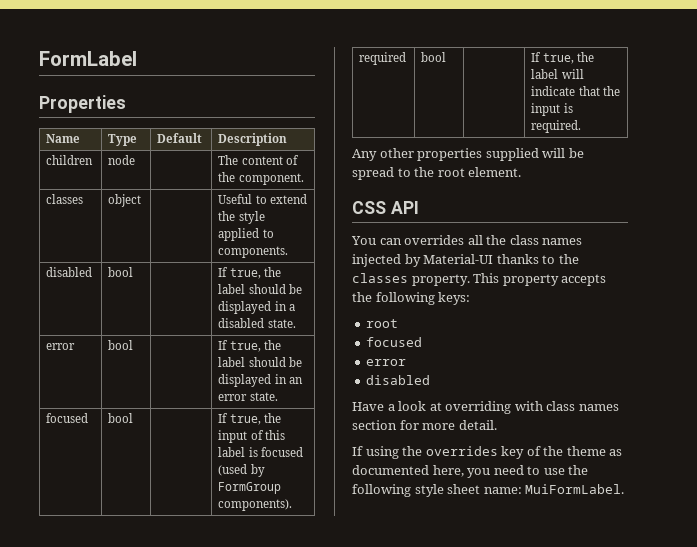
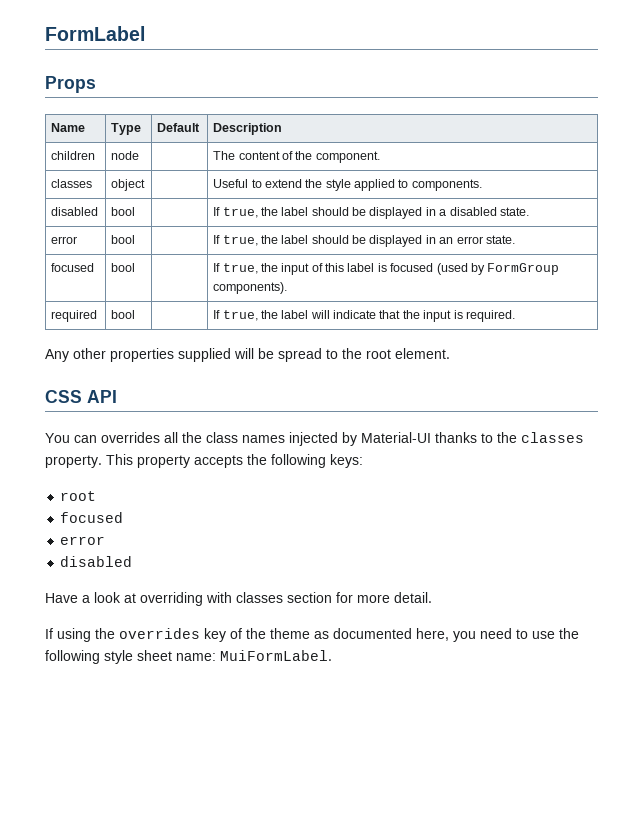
- Properties
+ Props
- Have a look at overriding with class names section for more detail.
+ Have a look at overriding with classes section for more detail.

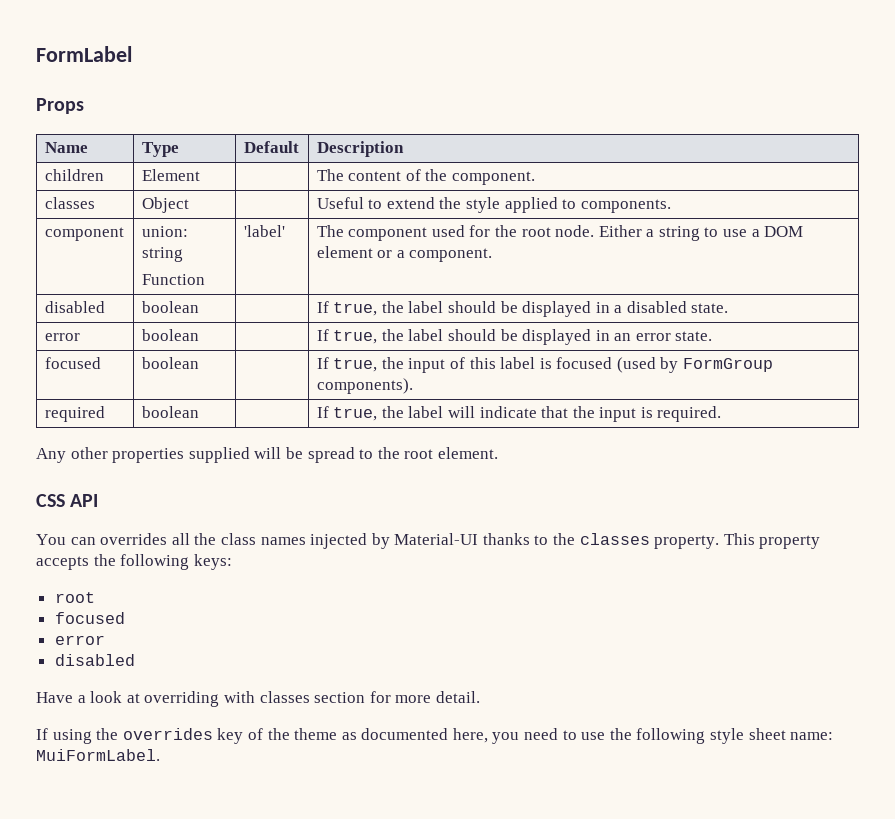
- children | node | | The content of the component.
+ children | Element | | The content of the component.
- classes | object | | Useful to extend the style applied to components.
+ classes | Object | | Useful to extend the style applied to components.
+ component | union: string
+ Function | 'label' | The component used for the root node. Either a string to use a DOM element or a component.
- disabled | bool | | If true, the label should be displayed in a disabled state.
+ disabled | boolean | | If true, the label should be displayed in a disabled state.
- error | bool | | If true, the label should be displayed in an error state.
+ error | boolean | | If true, the label should be displayed in an error state.
- focused | bool | | If true, the input of this label is focused (used by FormGroup components).
+ focused | boolean | | If true, the input of this label is focused (used by FormGroup components).
- required | bool | | If true, the label will indicate that the input is required.
+ required | boolean | | If true, the label will indicate that the input is required.

